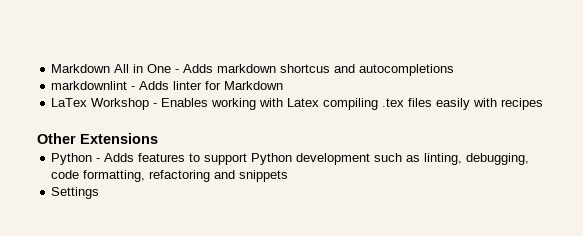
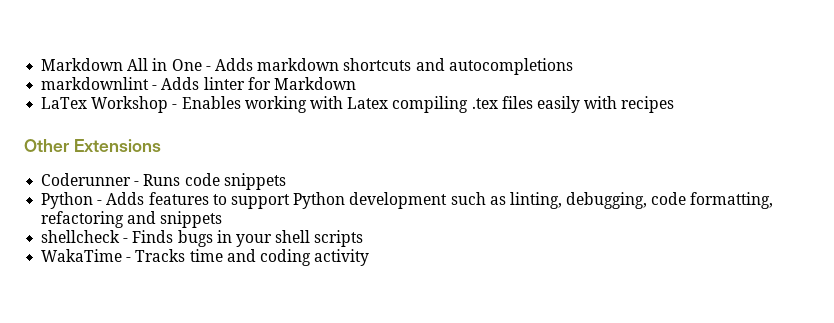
- Markdown All in One - Adds markdown shortcus and autocompletions
+ Markdown All in One - Adds markdown shortcuts and autocompletions
+ Coderunner - Runs code snippets
- Settings
+ shellcheck - Finds bugs in your shell scripts
+ WakaTime - Tracks time and coding activity

